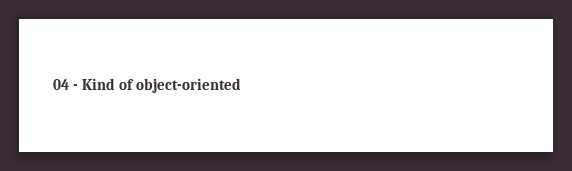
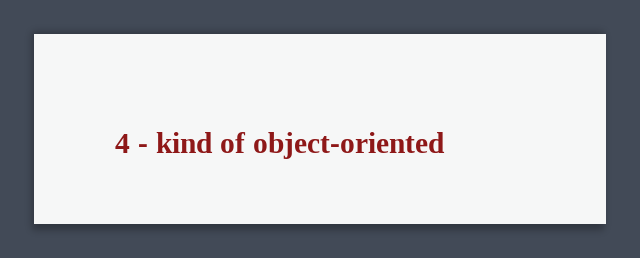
- 04 - Kind of object-oriented
+ 4 - kind of object-oriented

